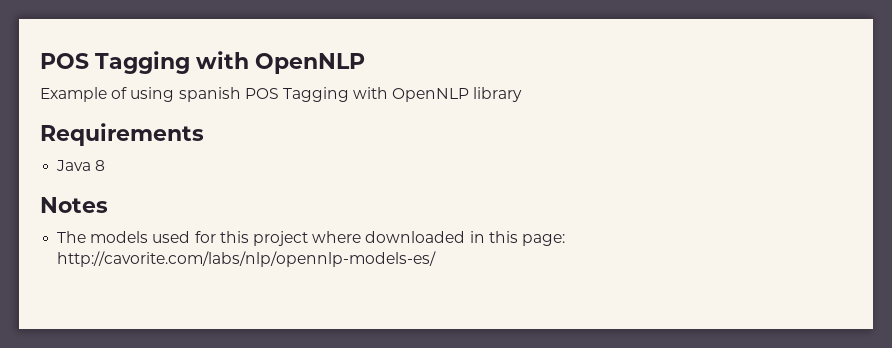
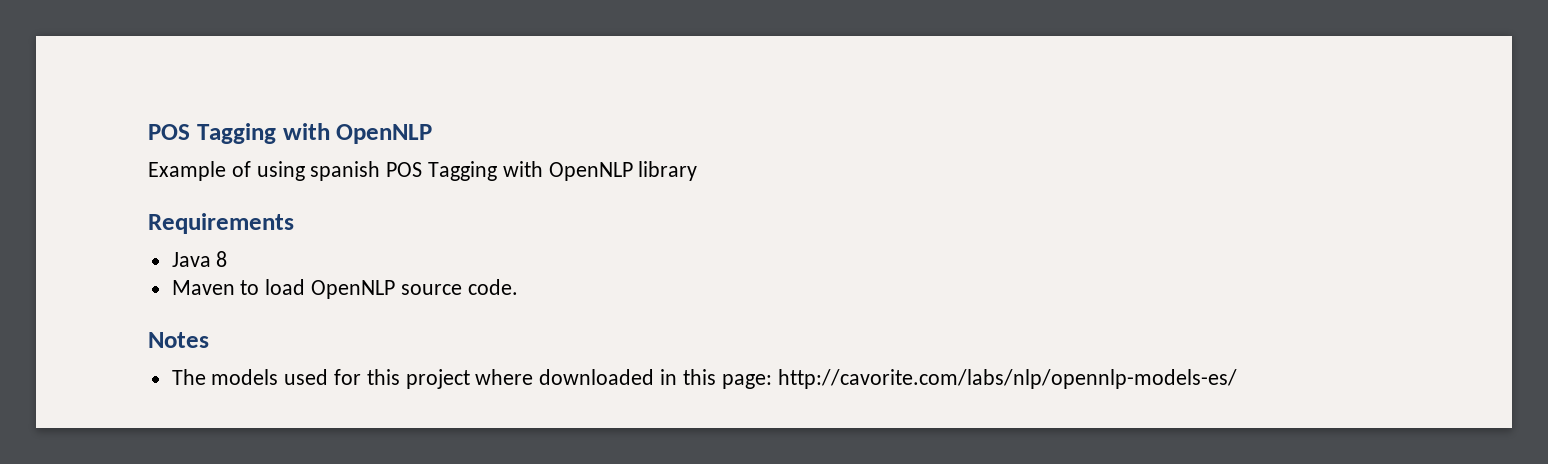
+ Maven to load OpenNLP source code.

